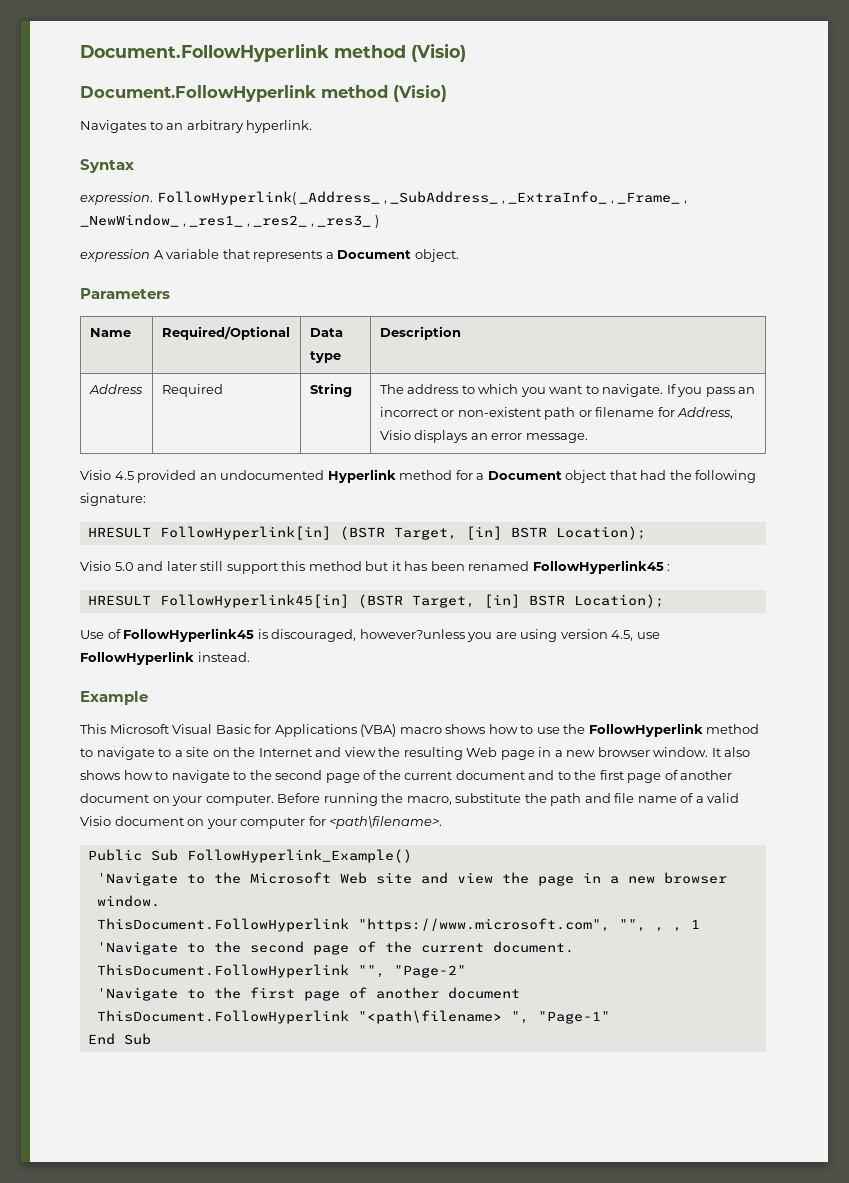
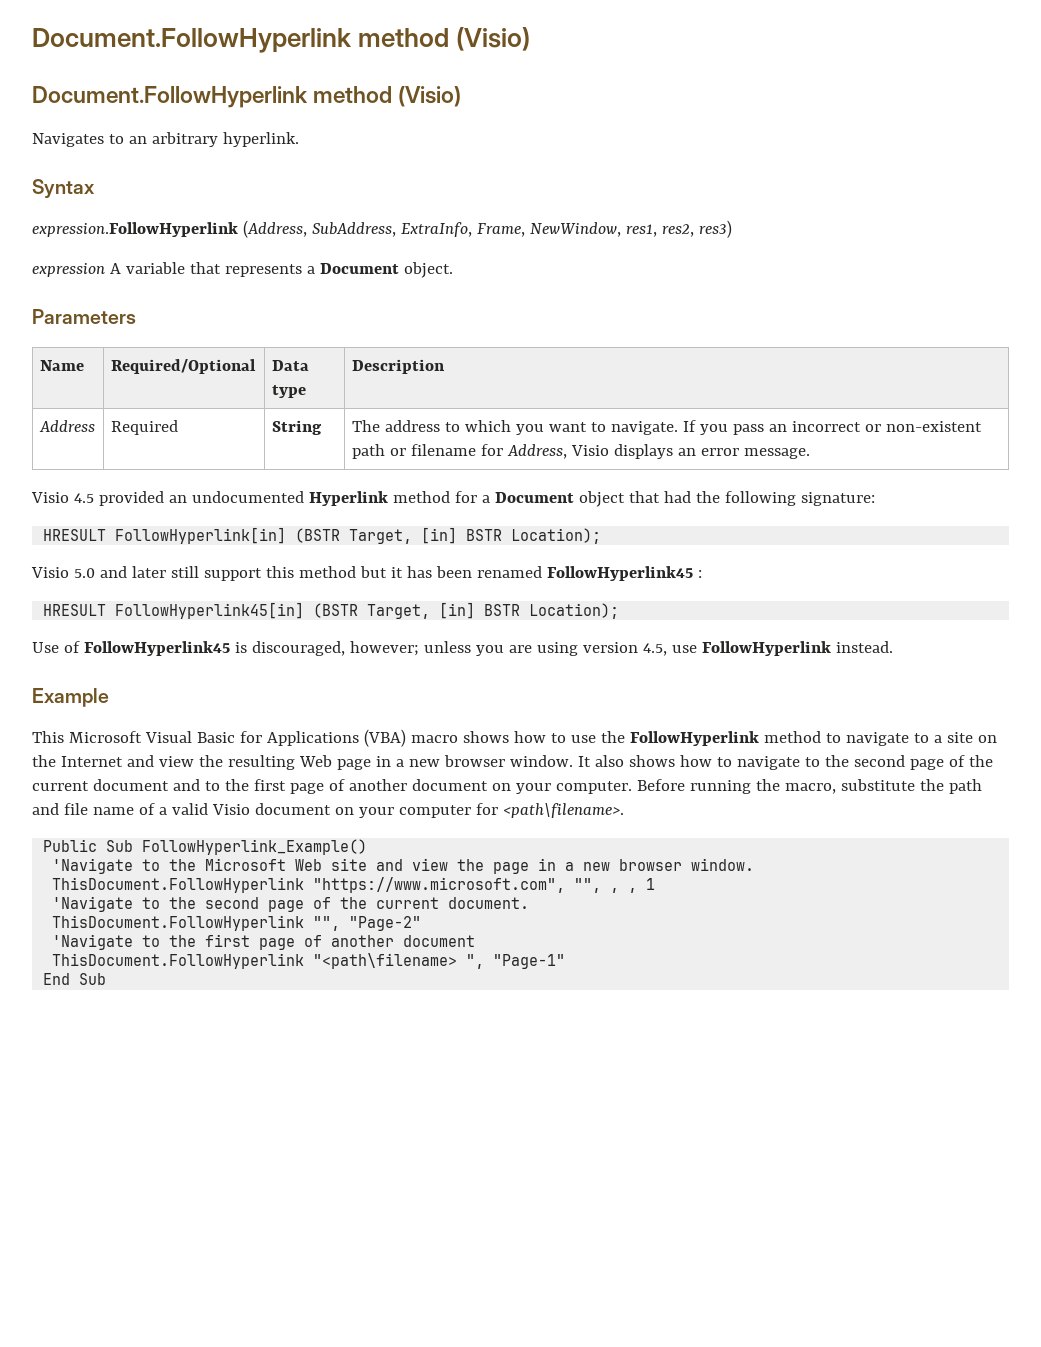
- expression. FollowHyperlink( _Address_ , _SubAddress_ , _ExtraInfo_ , _Frame_ , _NewWindow_ , _res1_ , _res2_ , _res3_ )
+ expression.FollowHyperlink (Address, SubAddress, ExtraInfo, Frame, NewWindow, res1, res2, res3)
- Use of FollowHyperlink45 is discouraged, however?unless you are using version 4.5, use FollowHyperlink instead.
+ Use of FollowHyperlink45 is discouraged, however; unless you are using version 4.5, use FollowHyperlink instead.

